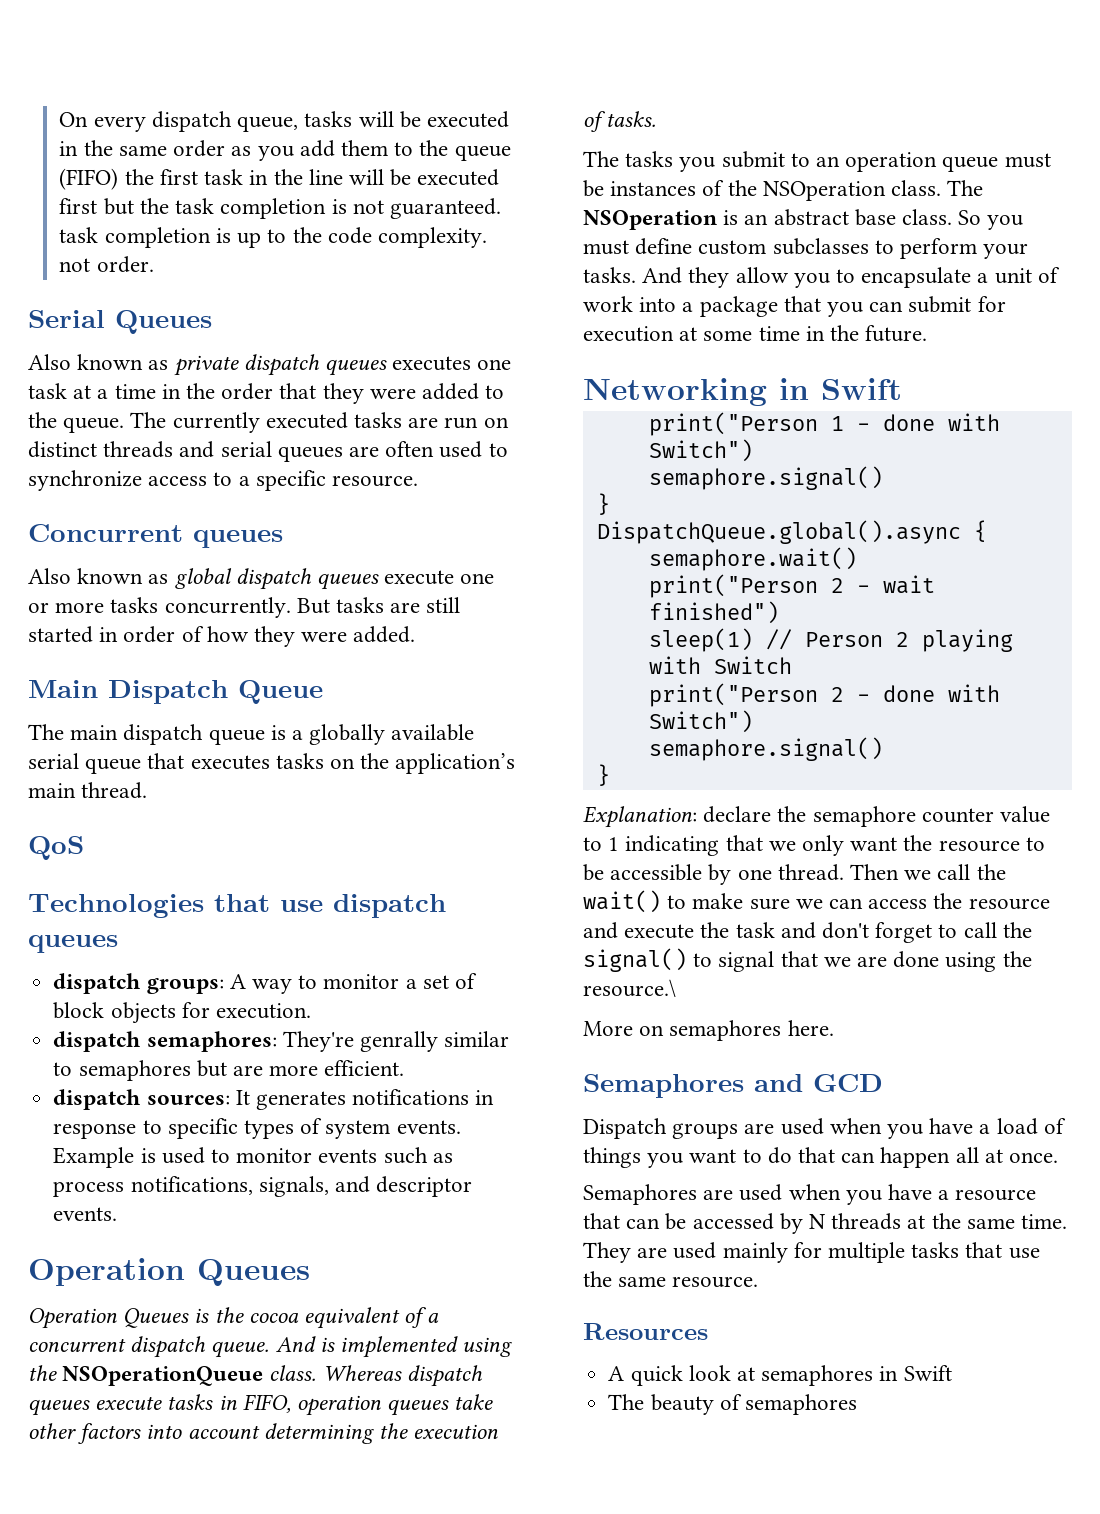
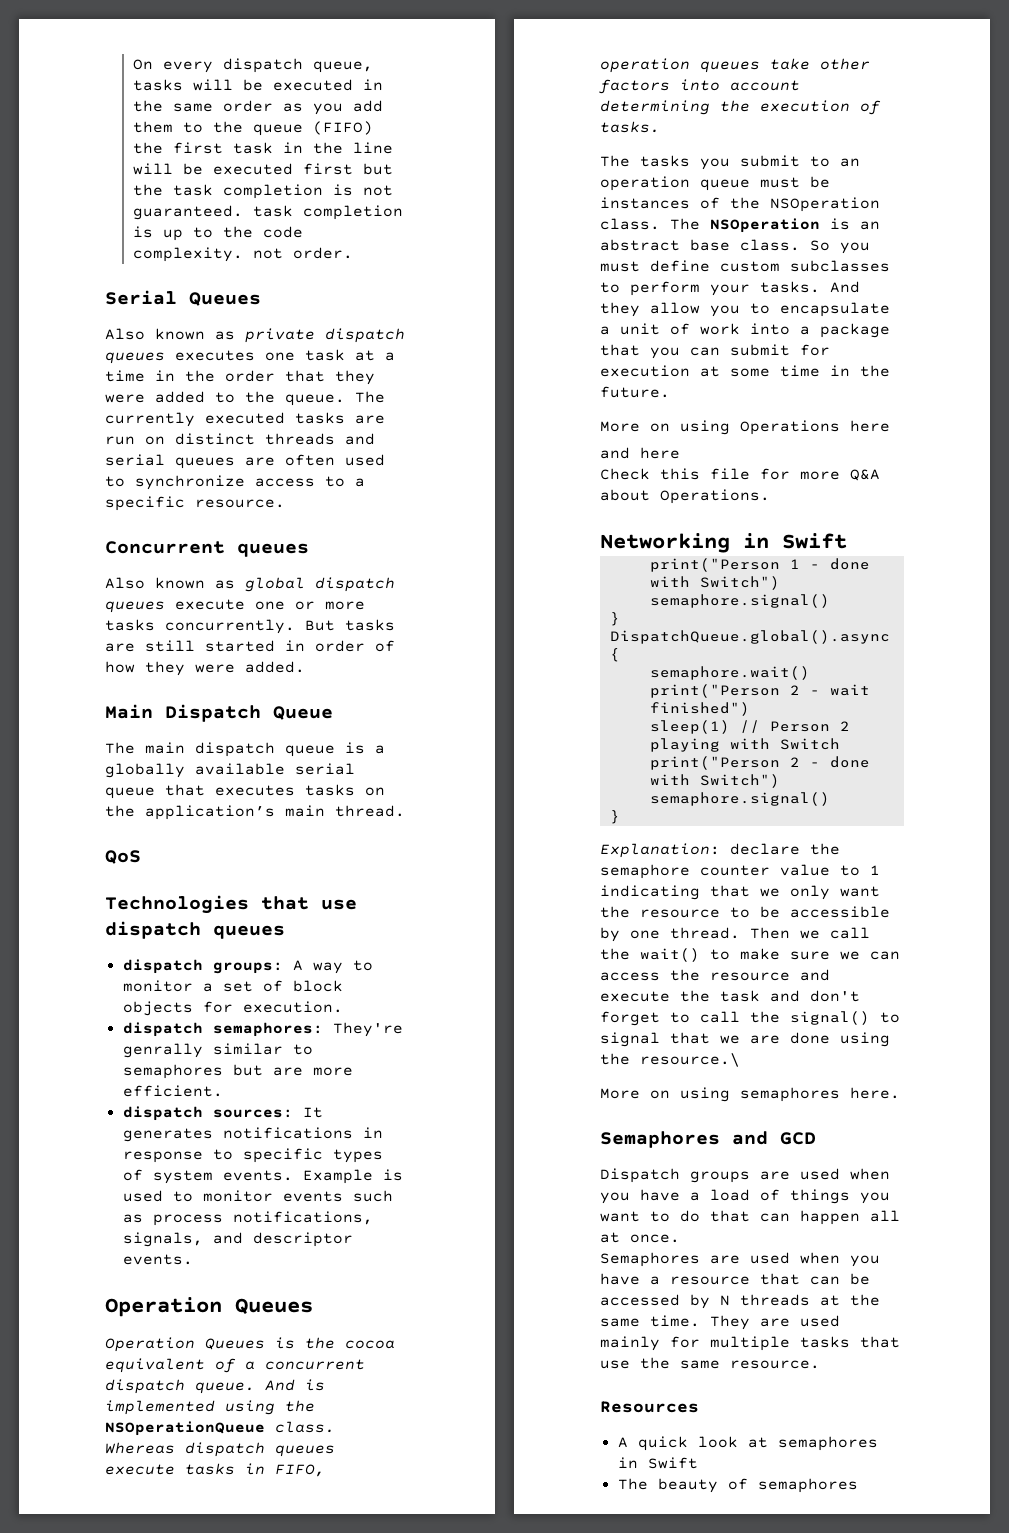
+ More on using Operations here
+ and here
+ Check this file for more Q&A about Operations.
- More on semaphores here.
+ More on using semaphores here.

